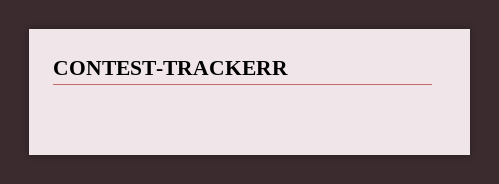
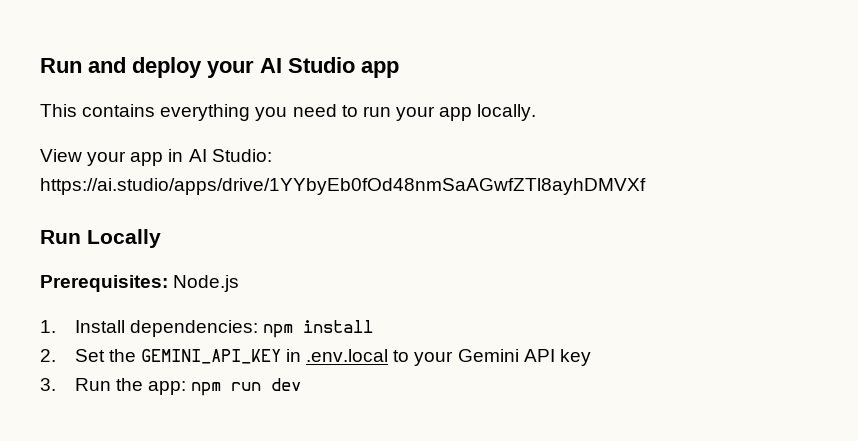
- CONTEST-TRACKERR
+ Run and deploy your AI Studio app
+ This contains everything you need to run your app locally.
+ View your app in AI Studio: https://ai.studio/apps/drive/1YYbyEb0fOd48nmSaAGwfZTl8ayhDMVXf
+ Run Locally
+ Prerequisites: Node.js
+ 1. Install dependencies: npm install
+ 2. Set the GEMINI_API_KEY in .env.local to your Gemini API key
+ 3. Run the app: npm run dev

